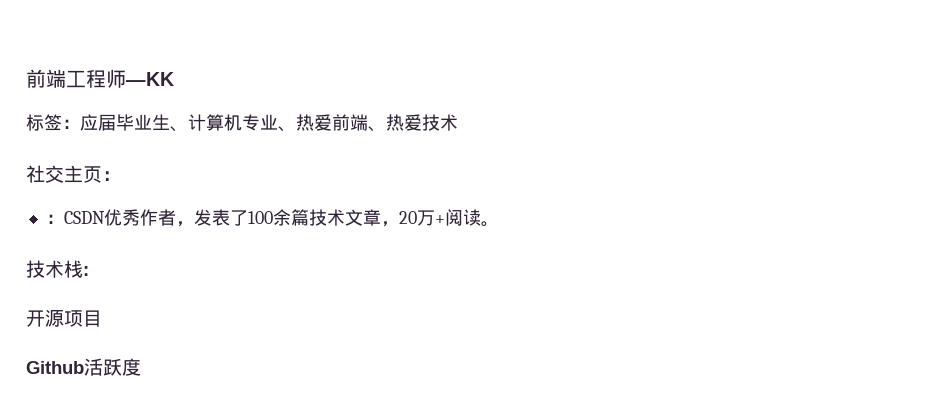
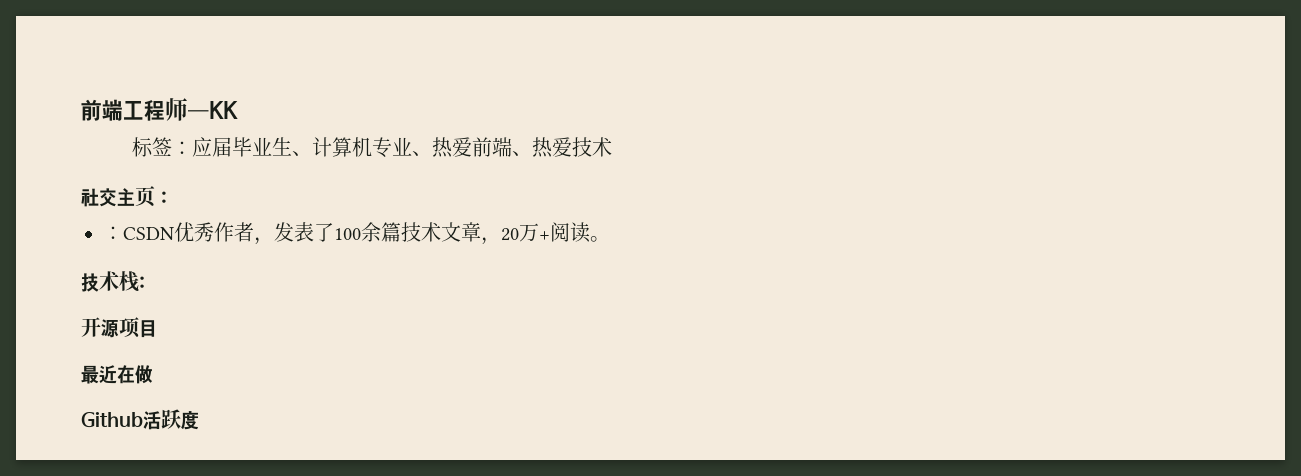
+ 最近在做

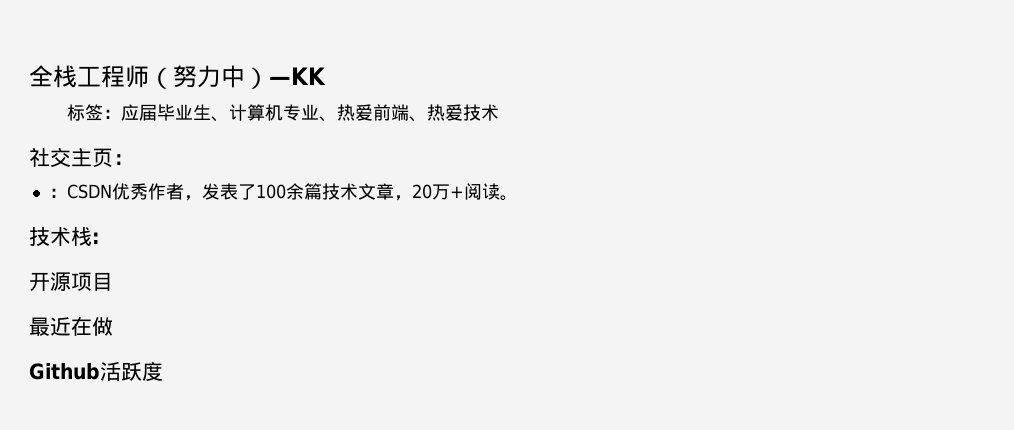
- 前端工程师—KK
+ 全栈工程师（努力中）—KK

